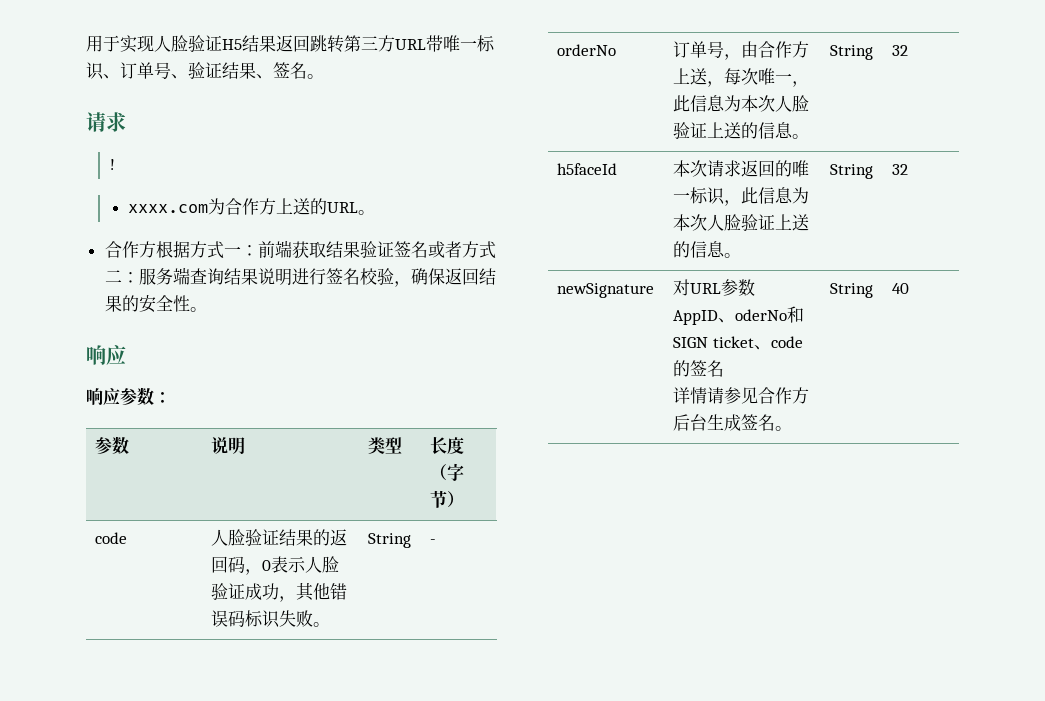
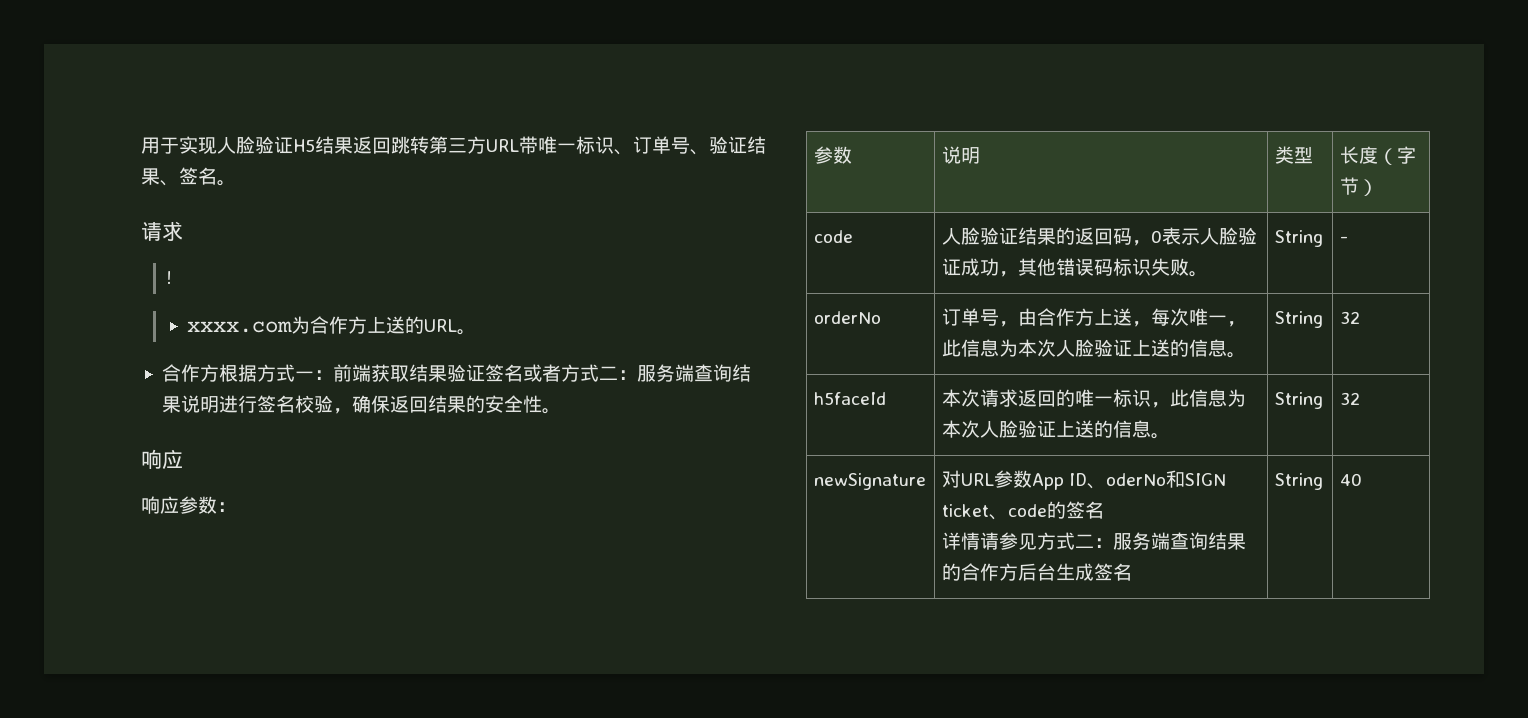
- newSignature | 对URL参数AppID、oderNo和SIGN ticket、code的签名
- 详情请参见合作方后台生成签名。 | String | 40
+ newSignature | 对URL参数App ID、oderNo和SIGN ticket、code的签名
+ 详情请参见方式二：服务端查询结果的合作方后台生成签名 | String | 40

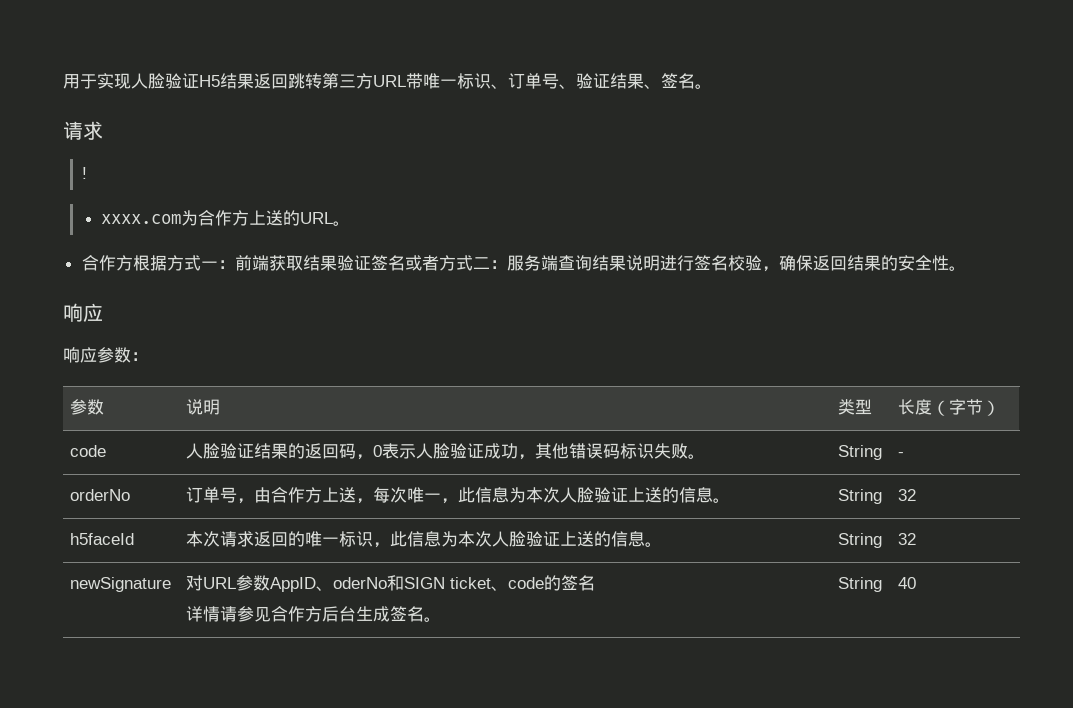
- newSignature | 对URL参数App ID、oderNo和SIGN ticket、code的签名
- 详情请参见方式二：服务端查询结果的合作方后台生成签名 | String | 40
+ newSignature | 对URL参数AppID、oderNo和SIGN ticket、code的签名
+ 详情请参见合作方后台生成签名。 | String | 40

